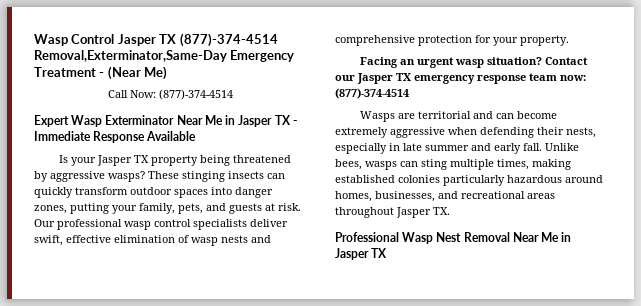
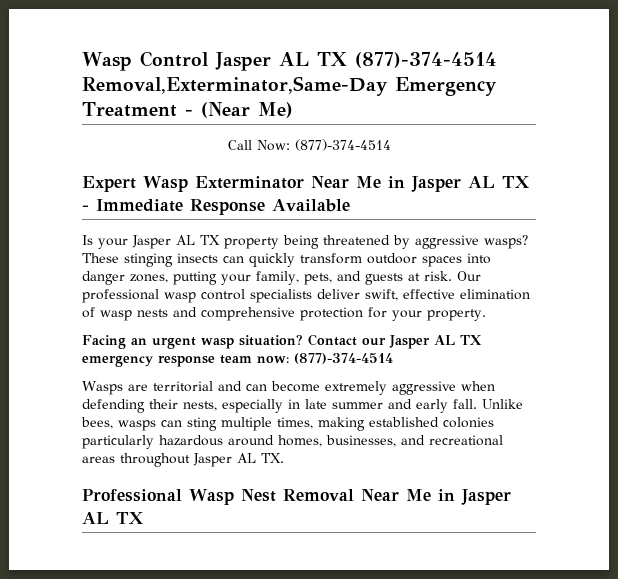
- Wasp Control Jasper TX (877)-374-4514 Removal,Exterminator,Same-Day Emergency Treatment - (Near Me)
+ Wasp Control Jasper AL TX (877)-374-4514 Removal,Exterminator,Same-Day Emergency Treatment - (Near Me)
- Expert Wasp Exterminator Near Me in Jasper TX - Immediate Response Available
+ Expert Wasp Exterminator Near Me in Jasper AL TX - Immediate Response Available
- Is your Jasper TX property being threatened by aggressive wasps?
+ Is your Jasper AL TX property being threatened by aggressive wasps?
- Contact our Jasper TX emergency response team now: (877)-374-4514
+ Contact our Jasper AL TX emergency response team now: (877)-374-4514
- Unlike bees, wasps can sting multiple times, making established colonies particularly hazardous around homes, businesses, and recreational areas throughout Jasper TX.
+ Unlike bees, wasps can sting multiple times, making established colonies particularly hazardous around homes, businesses, and recreational areas throughout Jasper AL TX.
- Professional Wasp Nest Removal Near Me in Jasper TX
+ Professional Wasp Nest Removal Near Me in Jasper AL TX

